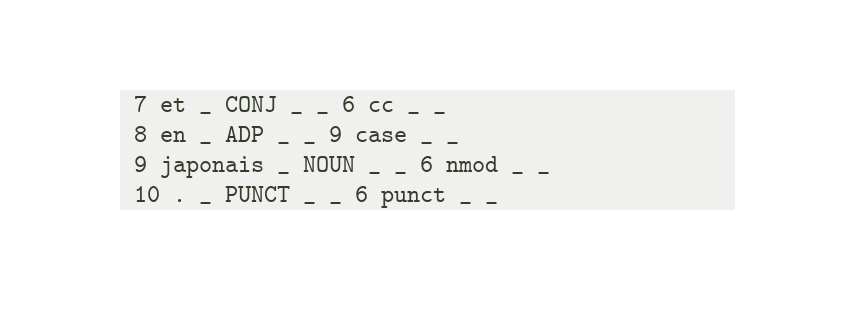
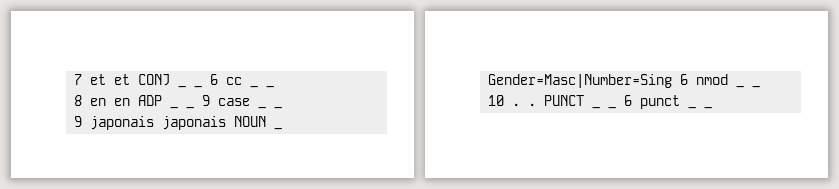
- 7 et _ CONJ _ _ 6 cc _ _
+ 7 et et CONJ _ _ 6 cc _ _
- 8 en _ ADP _ _ 9 case _ _
+ 8 en en ADP _ _ 9 case _ _
- 9 japonais _ NOUN _ _ 6 nmod _ _
+ 9 japonais japonais NOUN _ Gender=Masc|Number=Sing 6 nmod _ _
- 10 . _ PUNCT _ _ 6 punct _ _
+ 10 . . PUNCT _ _ 6 punct _ _

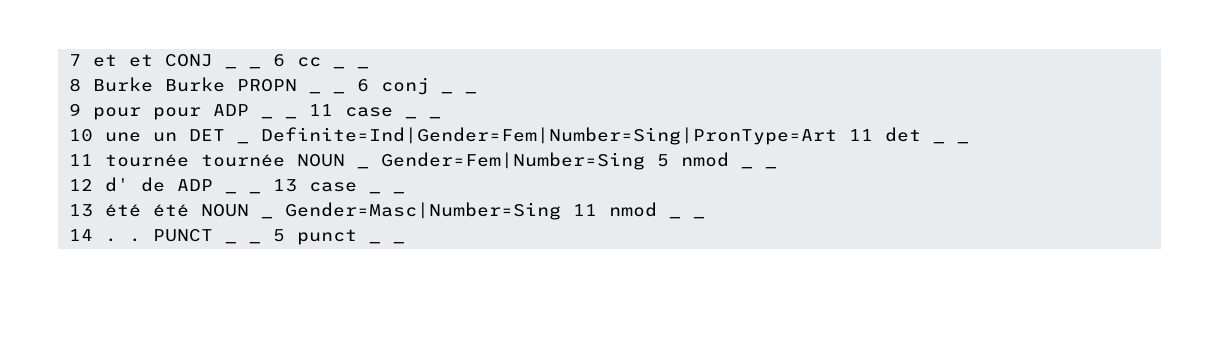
- 8 en en ADP _ _ 9 case _ _
- 9 japonais japonais NOUN _ Gender=Masc|Number=Sing 6 nmod _ _
- 10 . .
+ 8 Burke Burke PROPN _ _ 6 conj _ _
+ 9 pour pour ADP _ _ 11 case _ _
+ 10 une un DET _ Definite=Ind|Gender=Fem|Number=Sing|PronType=Art 11 det _ _
+ 11 tournée tournée NOUN _ Gender=Fem|Number=Sing 5 nmod _ _
+ 12 d' de ADP _ _ 13 case _ _
+ 13 été été NOUN _ Gender=Masc|Number=Sing 11 nmod _ _
+ 14 . .
- PUNCT _ _ 6 punct _ _
+ PUNCT _ _ 5 punct _ _

